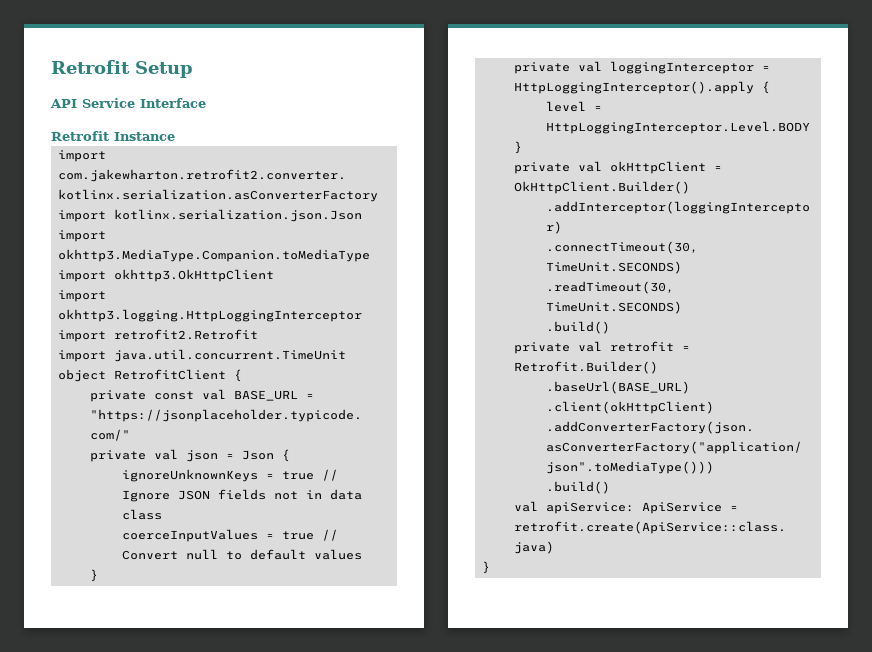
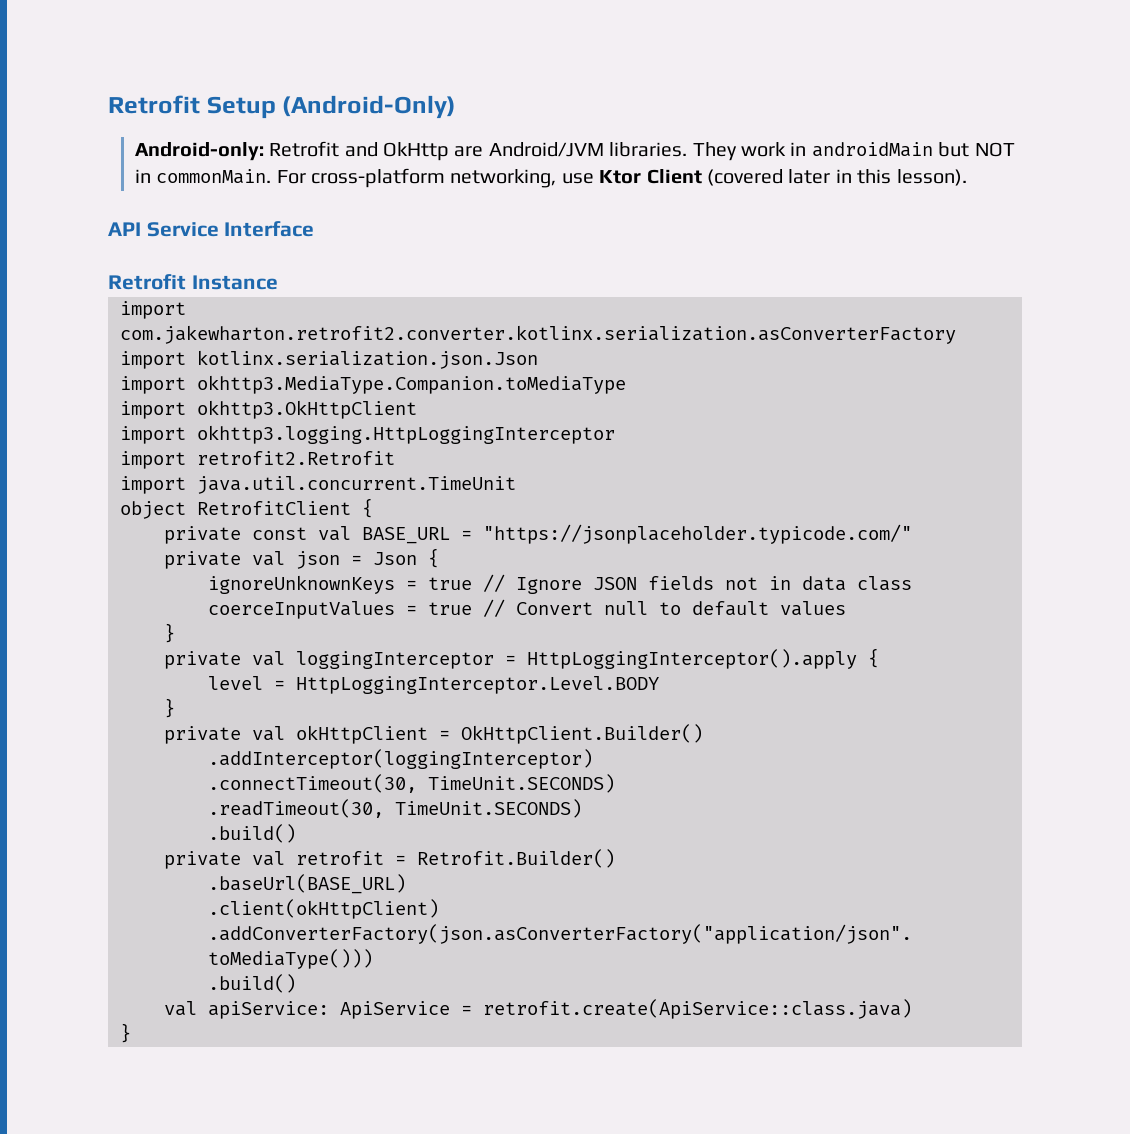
- Retrofit Setup
+ Retrofit Setup (Android-Only)
+ Android-only: Retrofit and OkHttp are Android/JVM libraries. They work in androidMain but NOT in commonMain. For cross-platform networking, use Ktor Client (covered later in this lesson).

